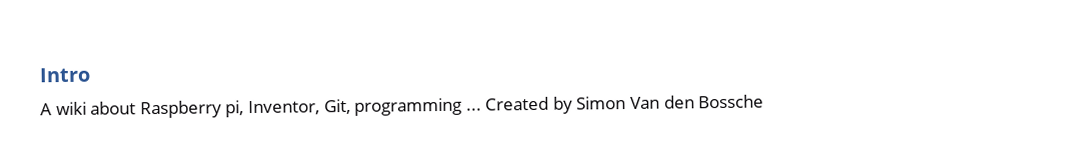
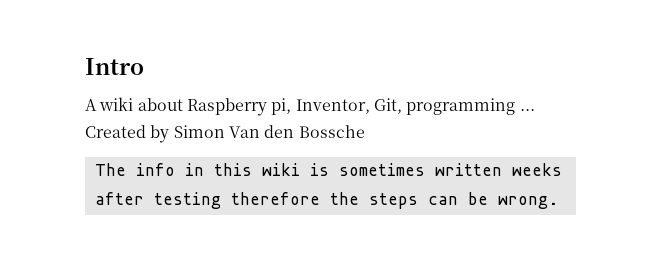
+ The info in this wiki is sometimes written weeks after testing therefore the steps can be wrong.

